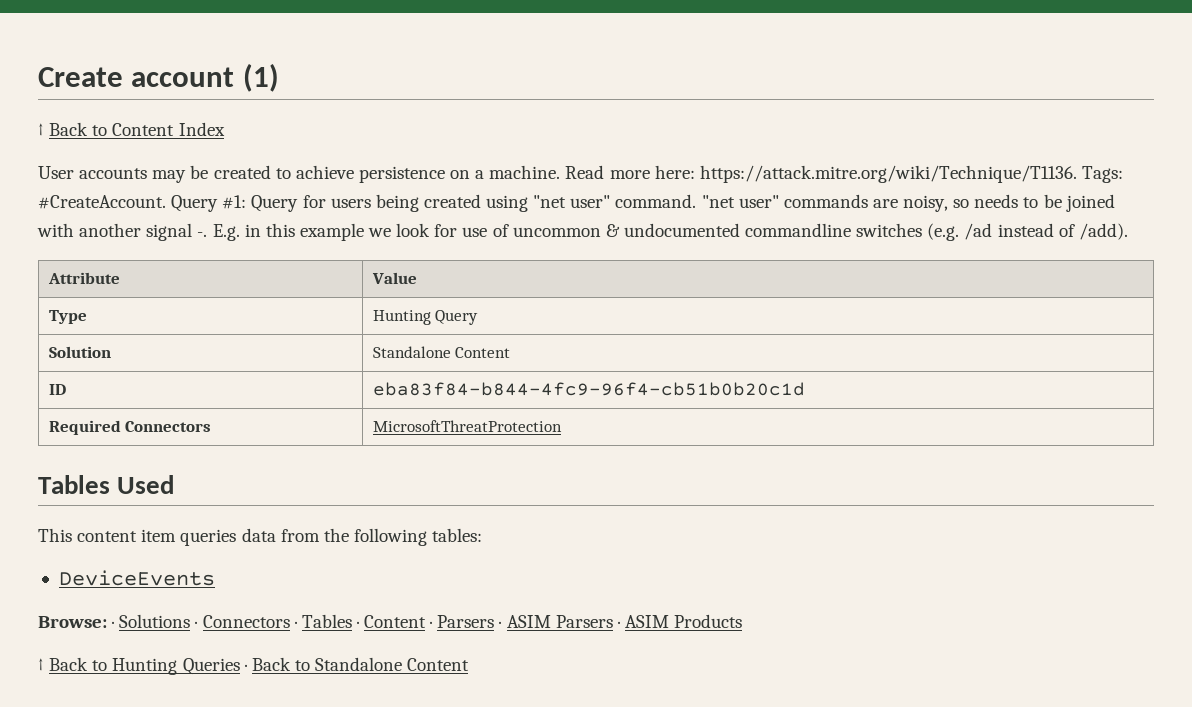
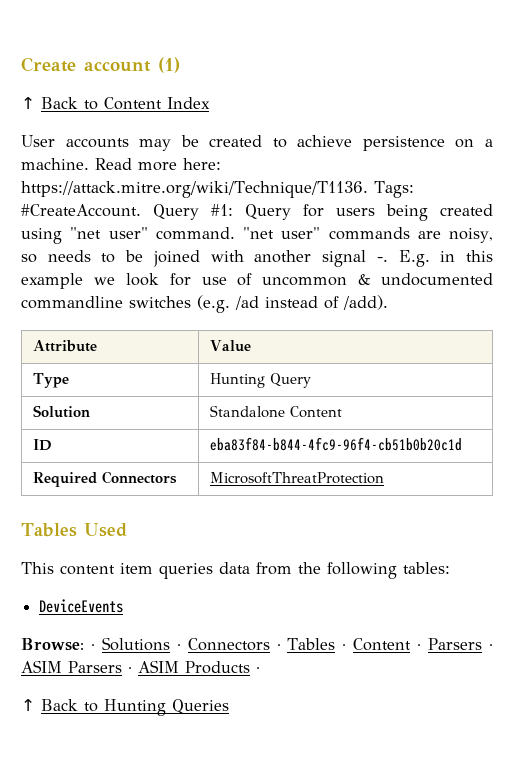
- Browse: · Solutions · Connectors · Tables · Content · Parsers · ASIM Parsers · ASIM Products
+ Browse: · Solutions · Connectors · Tables · Content · Parsers · ASIM Parsers · ASIM Products ·
- ↑ Back to Hunting Queries · Back to Standalone Content
+ ↑ Back to Hunting Queries

